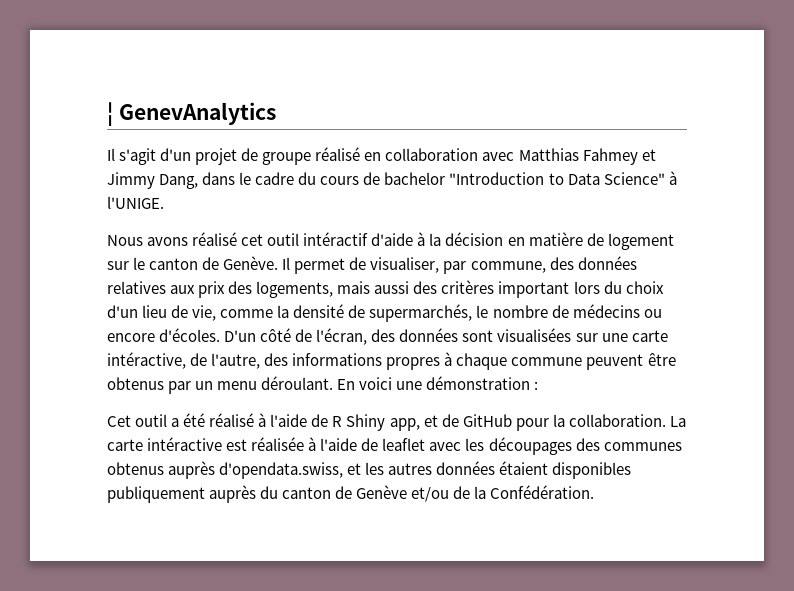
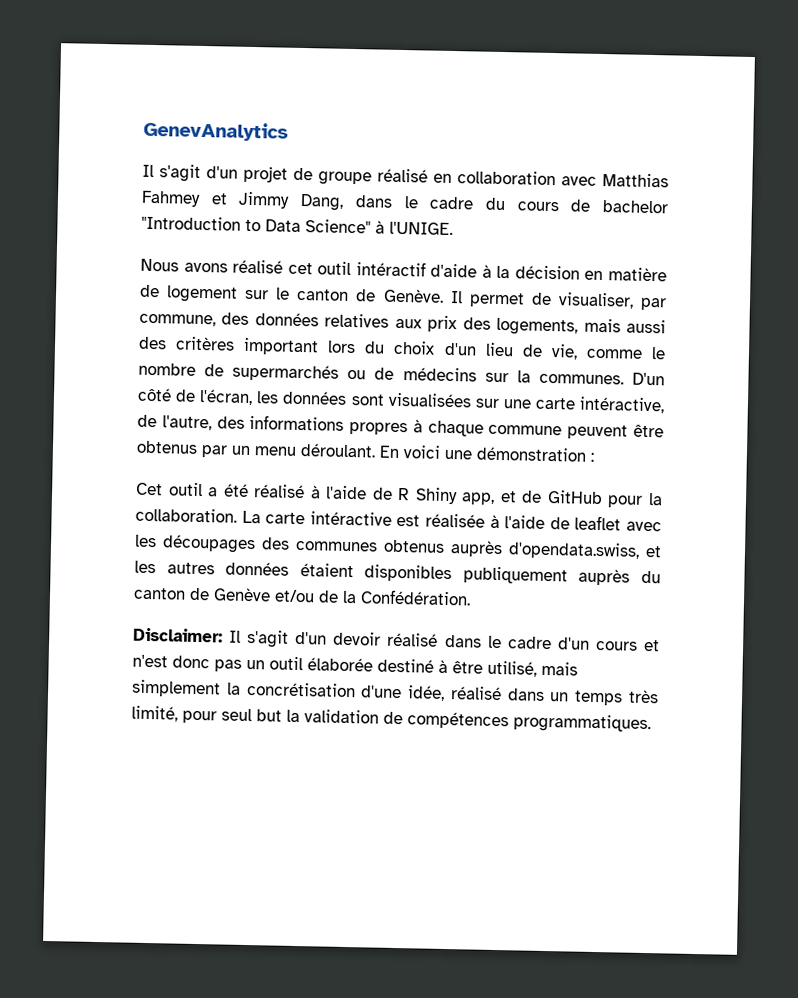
- ¦ GenevAnalytics
+ GenevAnalytics
- Il permet de visualiser, par commune, des données relatives aux prix des logements, mais aussi des critères important lors du choix d'un lieu de vie, comme la densité de supermarchés, le nombre de médecins ou encore d'écoles.
+ Il permet de visualiser, par commune, des données relatives aux prix des logements, mais aussi des critères important lors du choix d'un lieu de vie, comme le nombre de supermarchés ou de médecins sur la communes.
- D'un côté de l'écran, des données sont visualisées sur une carte intéractive, de l'autre, des informations propres à chaque commune peuvent être obtenus par un menu déroulant.
+ D'un côté de l'écran, les données sont visualisées sur une carte intéractive, de l'autre, des informations propres à chaque commune peuvent être obtenus par un menu déroulant.
+ Disclaimer: Il s'agit d'un devoir réalisé dans le cadre d'un cours et n'est donc pas un outil élaborée destiné à être utilisé, mais simplement la concrétisation d'une idée, réalisé dans un temps très limité, pour seul but la validation de compétences programmatiques.

